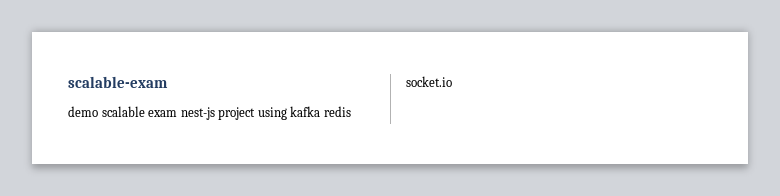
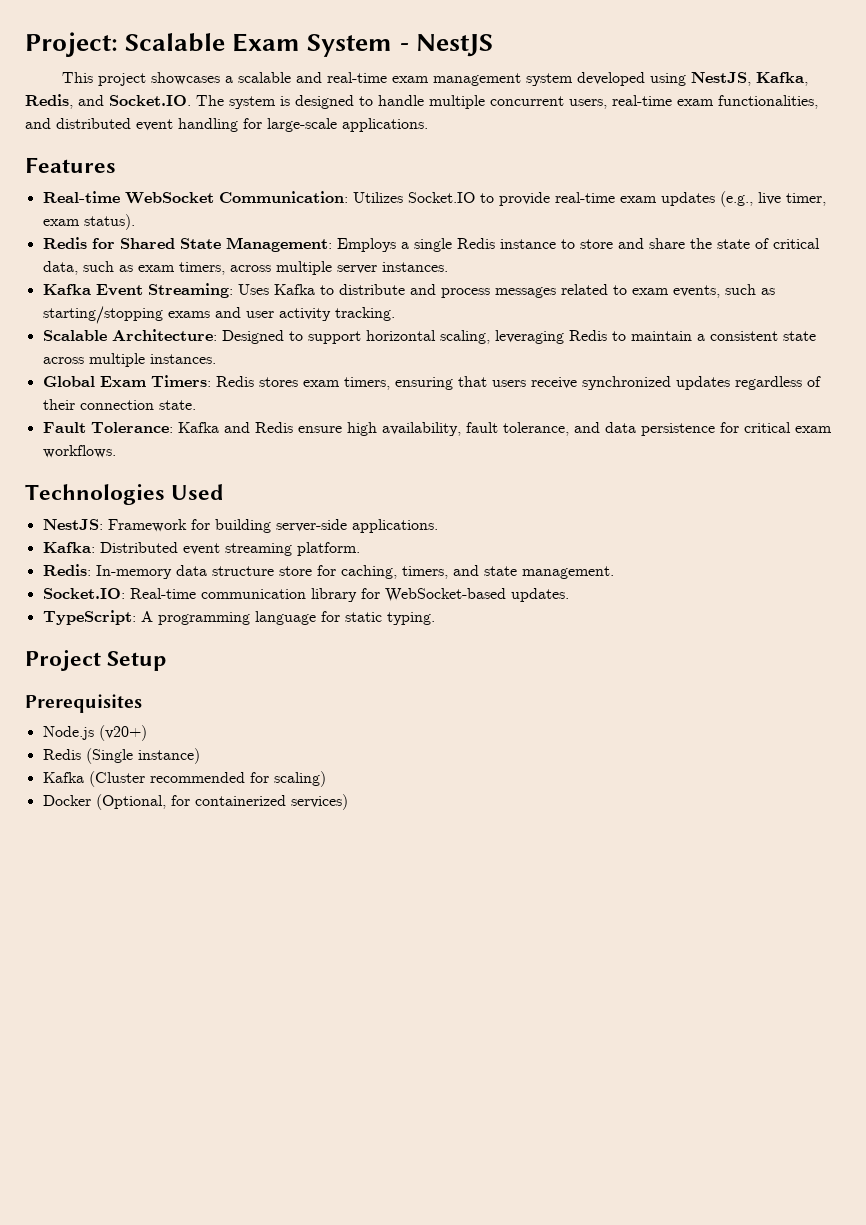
- scalable-exam
- demo scalable exam nest-js project using kafka redis socket.io
+ Project: Scalable Exam System - NestJS
+ This project showcases a scalable and real-time exam management system developed using NestJS, Kafka, Redis, and Socket.IO. The system is designed to handle multiple concurrent users, real-time exam functionalities, and distributed event handling for large-scale applications.
+ Features
+ Real-time WebSocket Communication: Utilizes Socket.IO to provide real-time exam updates (e.g., live timer, exam status).
+ Redis for Shared State Management: Employs a single Redis instance to store and share the state of critical data, such as exam timers, across multiple server instances.
+ Kafka Event Streaming: Uses Kafka to distribute and process messages related to exam events, such as starting/stopping exams and user activity tracking.
+ Scalable Architecture: Designed to support horizontal scaling, leveraging Redis to maintain a consistent state across multiple instances.
+ Global Exam Timers: Redis stores exam timers, ensuring that users receive synchronized updates regardless of their connection state.
+ Fault Tolerance: Kafka and Redis ensure high availability, fault tolerance, and data persistence for critical exam workflows.
+ Technologies Used
+ NestJS: Framework for building server-side applications.
+ Kafka: Distributed event streaming platform.
+ Redis: In-memory data structure store for caching, timers, and state management.
+ Socket.IO: Real-time communication library for WebSocket-based updates.
+ TypeScript: A programming language for static typing.
+ Project Setup
+ Prerequisites
+ Node.js (v20+)
+ Redis (Single instance)
+ Kafka (Cluster recommended for scaling)
+ Docker (Optional, for containerized services)

